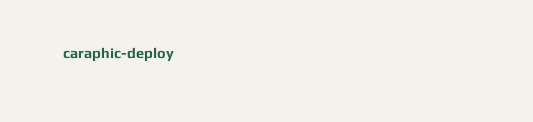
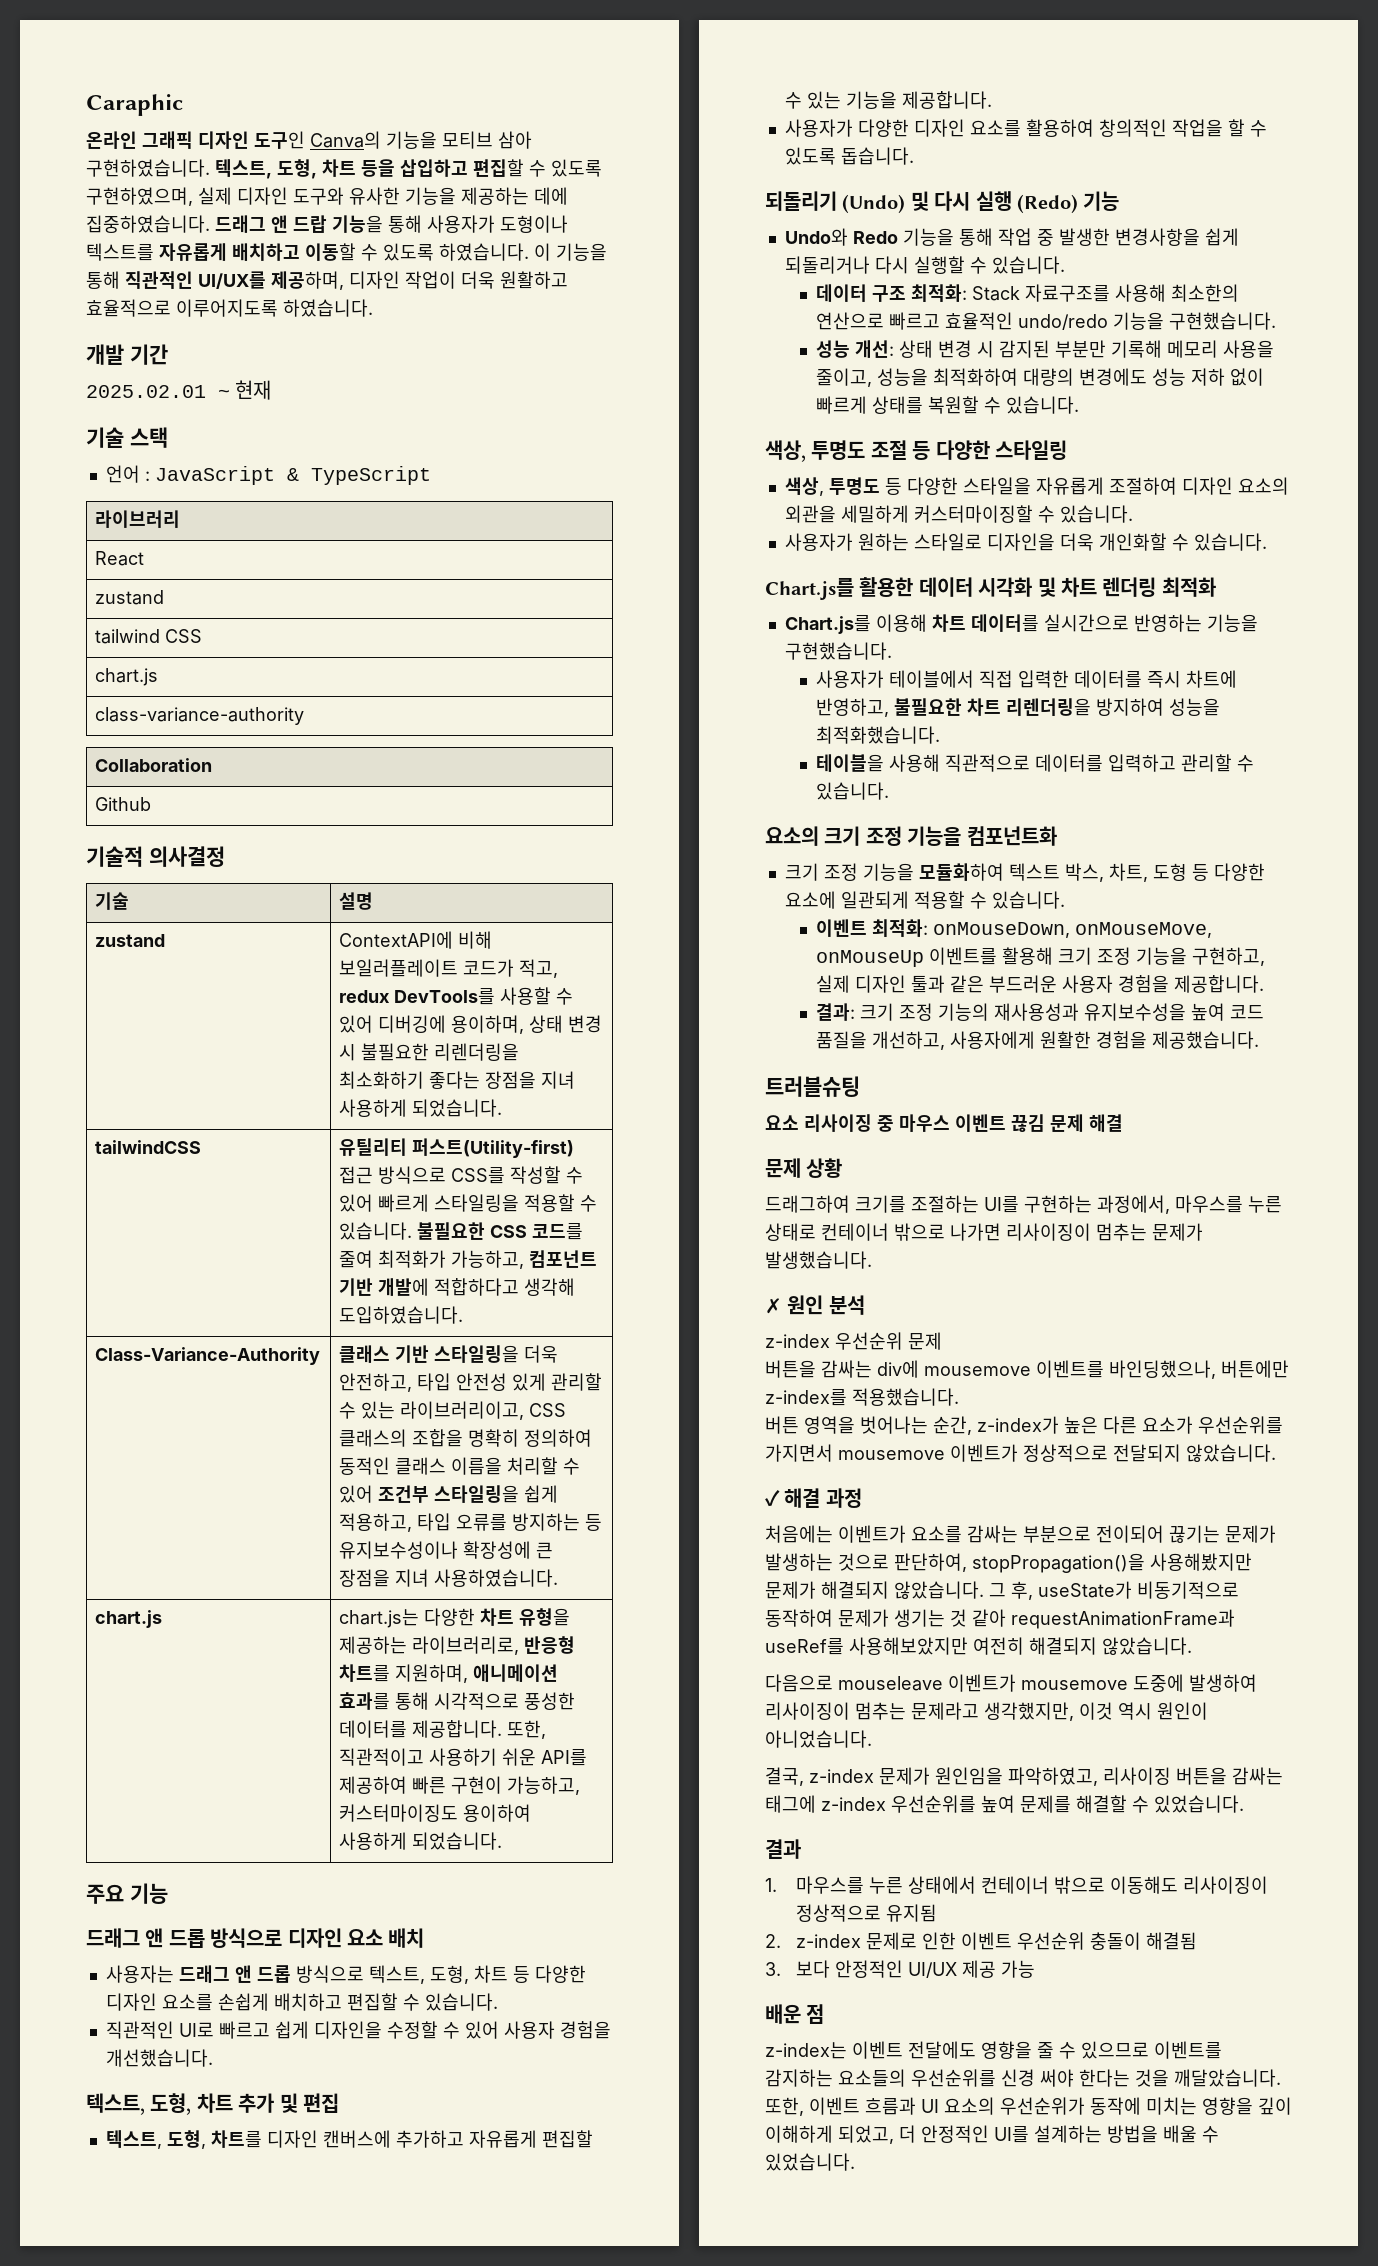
- caraphic-deploy
+ Caraphic
+ 온라인 그래픽 디자인 도구인 Canva의 기능을 모티브 삼아 구현하였습니다. 텍스트, 도형, 차트 등을 삽입하고 편집할 수 있도록 구현하였으며, 실제 디자인 도구와 유사한 기능을 제공하는 데에 집중하였습니다. 드래그 앤 드랍 기능을 통해 사용자가 도형이나 텍스트를 자유롭게 배치하고 이동할 수 있도록 하였습니다. 이 기능을 통해 직관적인 UI/UX를 제공하며, 디자인 작업이 더욱 원활하고 효율적으로 이루어지도록 하였습니다.
+ 개발 기간
+ 2025.02.01 ~ 현재
+ 기술 스택
+ 언어 : JavaScript & TypeScript
+ 라이브러리
+ React
+ zustand
+ tailwind CSS
+ chart.js
+ class-variance-authority
+ Collaboration
+ Github
+ 기술적 의사결정
+ 기술 | 설명
+ zustand | ContextAPI에 비해 보일러플레이트 코드가 적고, redux DevTools를 사용할 수 있어 디버깅에 용이하며, 상태 변경 시 불필요한 리렌더링을 최소화하기 좋다는 장점을 지녀 사용하게 되었습니다.
+ tailwindCSS | 유틸리티 퍼스트(Utility-first) 접근 방식으로 CSS를 작성할 수 있어 빠르게 스타일링을 적용할 수 있습니다. 불필요한 CSS 코드를 줄여 최적화가 가능하고, 컴포넌트 기반 개발에 적합하다고 생각해 도입하였습니다.
+ Class-Variance-Authority | 클래스 기반 스타일링을 더욱 안전하고, 타입 안전성 있게 관리할 수 있는 라이브러리이고, CSS 클래스의 조합을 명확히 정의하여 동적인 클래스 이름을 처리할 수 있어 조건부 스타일링을 쉽게 적용하고, 타입 오류를 방지하는 등 유지보수성이나 확장성에 큰 장점을 지녀 사용하였습니다.
+ chart.js | chart.js는 다양한 차트 유형을 제공하는 라이브러리로, 반응형 차트를 지원하며, 애니메이션 효과를 통해 시각적으로 풍성한 데이터를 제공합니다. 또한, 직관적이고 사용하기 쉬운 API를 제공하여 빠른 구현이 가능하고, 커스터마이징도 용이하여 사용하게 되었습니다.
+ 주요 기능
+ 드래그 앤 드롭 방식으로 디자인 요소 배치
+ 사용자는 드래그 앤 드롭 방식으로 텍스트, 도형, 차트 등 다양한 디자인 요소를 손쉽게 배치하고 편집할 수 있습니다.
+ 직관적인 UI로 빠르고 쉽게 디자인을 수정할 수 있어 사용자 경험을 개선했습니다.
+ 텍스트, 도형, 차트 추가 및 편집
+ 텍스트, 도형, 차트를 디자인 캔버스에 추가하고 자유롭게 편집할 수 있는 기능을 제공합니다.
+ 사용자가 다양한 디자인 요소를 활용하여 창의적인 작업을 할 수 있도록 돕습니다.
+ 되돌리기 (Undo) 및 다시 실행 (Redo) 기능
+ Undo와 Redo 기능을 통해 작업 중 발생한 변경사항을 쉽게 되돌리거나 다시 실행할 수 있습니다.
+ 데이터 구조 최적화: Stack 자료구조를 사용해 최소한의 연산으로 빠르고 효율적인 undo/redo 기능을 구현했습니다.
+ 성능 개선: 상태 변경 시 감지된 부분만 기록해 메모리 사용을 줄이고, 성능을 최적화하여 대량의 변경에도 성능 저하 없이 빠르게 상태를 복원할 수 있습니다.
+ 색상, 투명도 조절 등 다양한 스타일링
+ 색상, 투명도 등 다양한 스타일을 자유롭게 조절하여 디자인 요소의 외관을 세밀하게 커스터마이징할 수 있습니다.
+ 사용자가 원하는 스타일로 디자인을 더욱 개인화할 수 있습니다.
+ Chart.js를 활용한 데이터 시각화 및 차트 렌더링 최적화
+ Chart.js를 이용해 차트 데이터를 실시간으로 반영하는 기능을 구현했습니다.
+ 사용자가 테이블에서 직접 입력한 데이터를 즉시 차트에 반영하고, 불필요한 차트 리렌더링을 방지하여 성능을 최적화했습니다.
+ 테이블을 사용해 직관적으로 데이터를 입력하고 관리할 수 있습니다.
+ 요소의 크기 조정 기능을 컴포넌트화
+ 크기 조정 기능을 모듈화하여 텍스트 박스, 차트, 도형 등 다양한 요소에 일관되게 적용할 수 있습니다.
+ 이벤트 최적화: onMouseDown, onMouseMove, onMouseUp 이벤트를 활용해 크기 조정 기능을 구현하고, 실제 디자인 툴과 같은 부드러운 사용자 경험을 제공합니다.
+ 결과: 크기 조정 기능의 재사용성과 유지보수성을 높여 코드 품질을 개선하고, 사용자에게 원활한 경험을 제공했습니다.
+ 트러블슈팅
+ 요소 리사이징 중 마우스 이벤트 끊김 문제 해결
+ 문제 상황
+ 드래그하여 크기를 조절하는 UI를 구현하는 과정에서, 마우스를 누른 상태로 컨테이너 밖으로 나가면 리사이징이 멈추는 문제가 발생했습니다.
+ ✗ 원인 분석
+ z-index 우선순위 문제
+ 버튼을 감싸는 div에 mousemove 이벤트를 바인딩했으나, 버튼에만 z-index를 적용했습니다.
+ 버튼 영역을 벗어나는 순간, z-index가 높은 다른 요소가 우선순위를 가지면서 mousemove 이벤트가 정상적으로 전달되지 않았습니다.
+ ✓ 해결 과정
+ 처음에는 이벤트가 요소를 감싸는 부분으로 전이되어 끊기는 문제가 발생하는 것으로 판단하여, stopPropagation()을 사용해봤지만 문제가 해결되지 않았습니다. 그 후, useState가 비동기적으로 동작하여 문제가 생기는 것 같아 requestAnimationFrame과 useRef를 사용해보았지만 여전히 해결되지 않았습니다.
+ 다음으로 mouseleave 이벤트가 mousemove 도중에 발생하여 리사이징이 멈추는 문제라고 생각했지만, 이것 역시 원인이 아니었습니다.
+ 결국, z-index 문제가 원인임을 파악하였고, 리사이징 버튼을 감싸는 태그에 z-index 우선순위를 높여 문제를 해결할 수 있었습니다.
+ 결과
+ 1. 마우스를 누른 상태에서 컨테이너 밖으로 이동해도 리사이징이 정상적으로 유지됨
+ 2. z-index 문제로 인한 이벤트 우선순위 충돌이 해결됨
+ 3. 보다 안정적인 UI/UX 제공 가능
+ 배운 점
+ z-index는 이벤트 전달에도 영향을 줄 수 있으므로 이벤트를 감지하는 요소들의 우선순위를 신경 써야 한다는 것을 깨달았습니다. 또한, 이벤트 흐름과 UI 요소의 우선순위가 동작에 미치는 영향을 깊이 이해하게 되었고, 더 안정적인 UI를 설계하는 방법을 배울 수 있었습니다.

